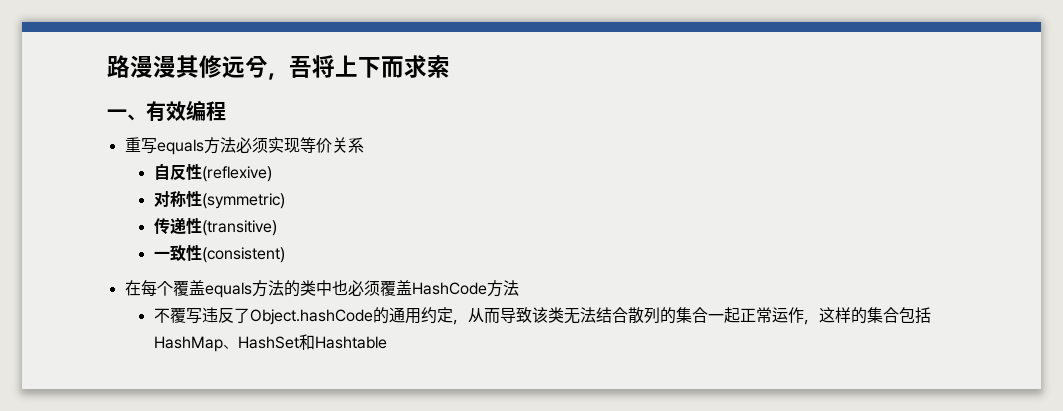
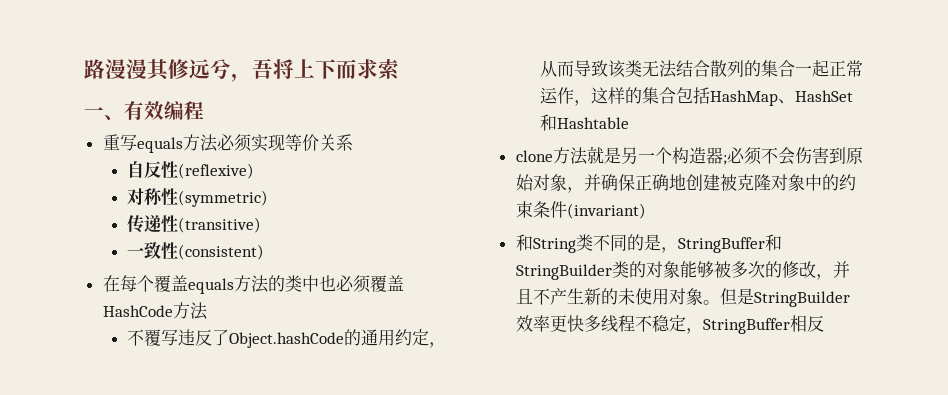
+ clone方法就是另一个构造器;必须不会伤害到原始对象，并确保正确地创建被克隆对象中的约束条件(invariant)
+ 和String类不同的是，StringBuffer和StringBuilder类的对象能够被多次的修改，并且不产生新的未使用对象。但是StringBuilder效率更快多线程不稳定，StringBuffer相反

